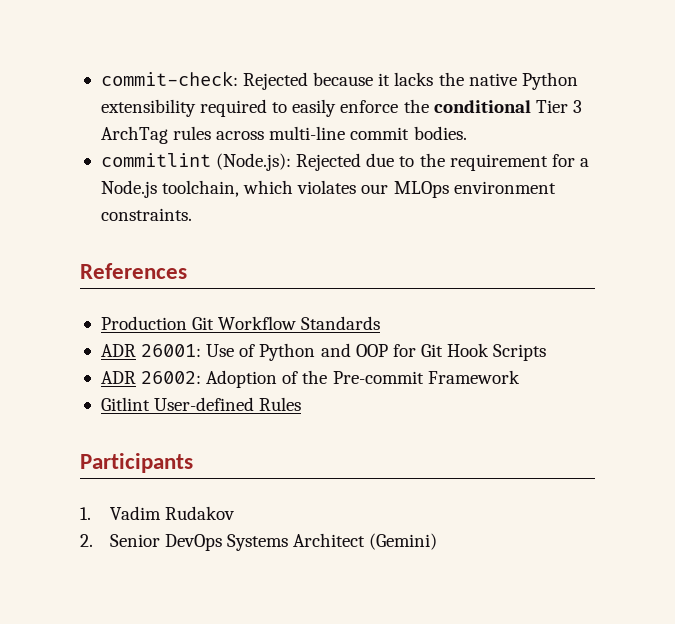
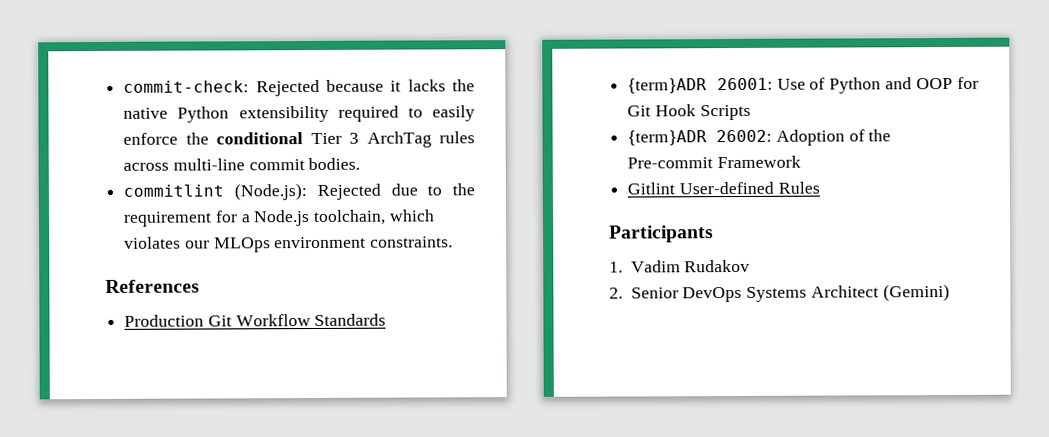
- ADR 26001: Use of Python and OOP for Git Hook Scripts
+ {term}ADR 26001: Use of Python and OOP for Git Hook Scripts
- ADR 26002: Adoption of the Pre-commit Framework
+ {term}ADR 26002: Adoption of the Pre-commit Framework

